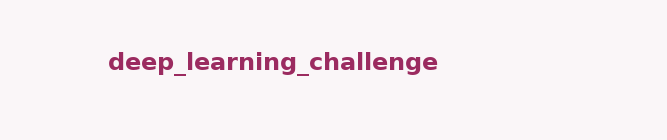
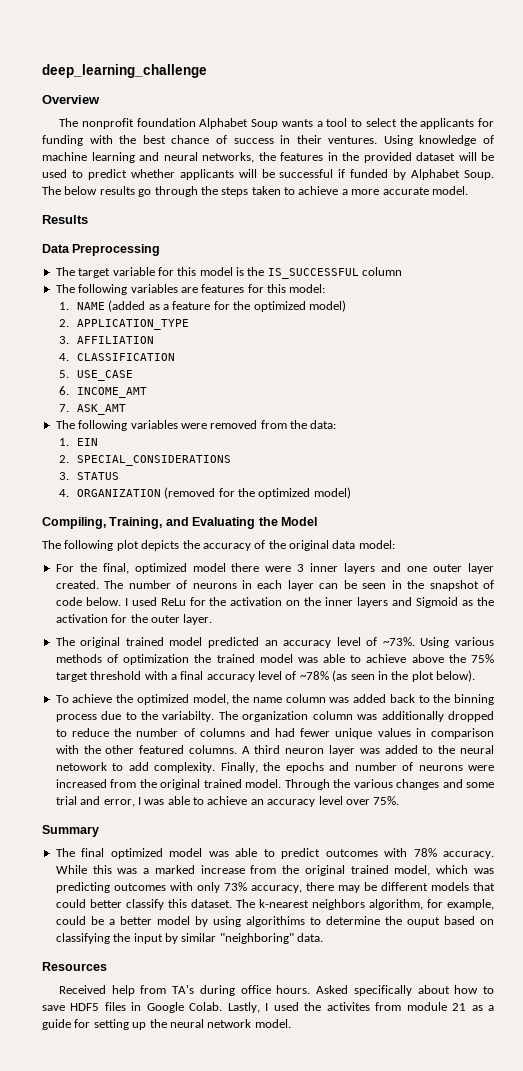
+ Overview
+ The nonprofit foundation Alphabet Soup wants a tool to select the applicants for funding with the best chance of success in their ventures. Using knowledge of machine learning and neural networks, the features in the provided dataset will be used to predict whether applicants will be successful if funded by Alphabet Soup. The below results go through the steps taken to achieve a more accurate model.
+ Results
+ Data Preprocessing
+ The target variable for this model is the IS_SUCCESSFUL column
+ The following variables are features for this model:
+ 1. NAME (added as a feature for the optimized model)
+ 2. APPLICATION_TYPE
+ 3. AFFILIATION
+ 4. CLASSIFICATION
+ 5. USE_CASE
+ 6. INCOME_AMT
+ 7. ASK_AMT
+ The following variables were removed from the data:
+ 1. EIN
+ 2. SPECIAL_CONSIDERATIONS
+ 3. STATUS
+ 4. ORGANIZATION (removed for the optimized model)
+ Compiling, Training, and Evaluating the Model
+ The following plot depicts the accuracy of the original data model:
+ For the final, optimized model there were 3 inner layers and one outer layer created. The number of neurons in each layer can be seen in the snapshot of code below. I used ReLu for the activation on the inner layers and Sigmoid as the activation for the outer layer.
+ The original trained model predicted an accuracy level of ~73%. Using various methods of optimization the trained model was able to achieve above the 75% target threshold with a final accuracy level of ~78% (as seen in the plot below).
+ To achieve the optimized model, the name column was added back to the binning process due to the variabilty. The organization column was additionally dropped to reduce the number of columns and had fewer unique values in comparison with the other featured columns. A third neuron layer was added to the neural netowork to add complexity. Finally, the epochs and number of neurons were increased from the original trained model. Through the various changes and some trial and error, I was able to achieve an accuracy level over 75%.
+ Summary
+ The final optimized model was able to predict outcomes with 78% accuracy. While this was a marked increase from the original trained model, which was predicting outcomes with only 73% accuracy, there may be different models that could better classify this dataset. The k-nearest neighbors algorithm, for example, could be a better model by using algorithims to determine the ouput based on classifying the input by similar "neighboring" data.
+ Resources
+ Received help from TA's during office hours. Asked specifically about how to save HDF5 files in Google Colab. Lastly, I used the activites from module 21 as a guide for setting up the neural network model.

